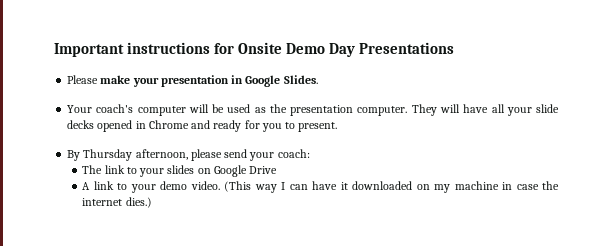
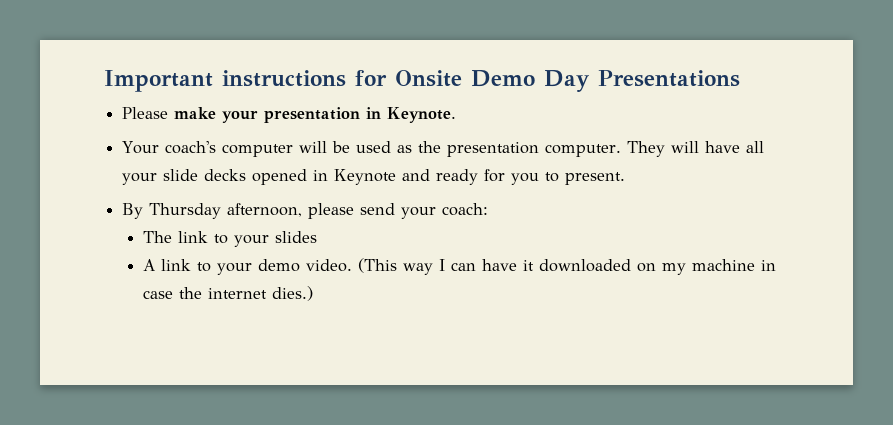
- Please make your presentation in Google Slides.
+ Please make your presentation in Keynote.
- They will have all your slide decks opened in Chrome and ready for you to present.
+ They will have all your slide decks opened in Keynote and ready for you to present.
- The link to your slides on Google Drive
+ The link to your slides

